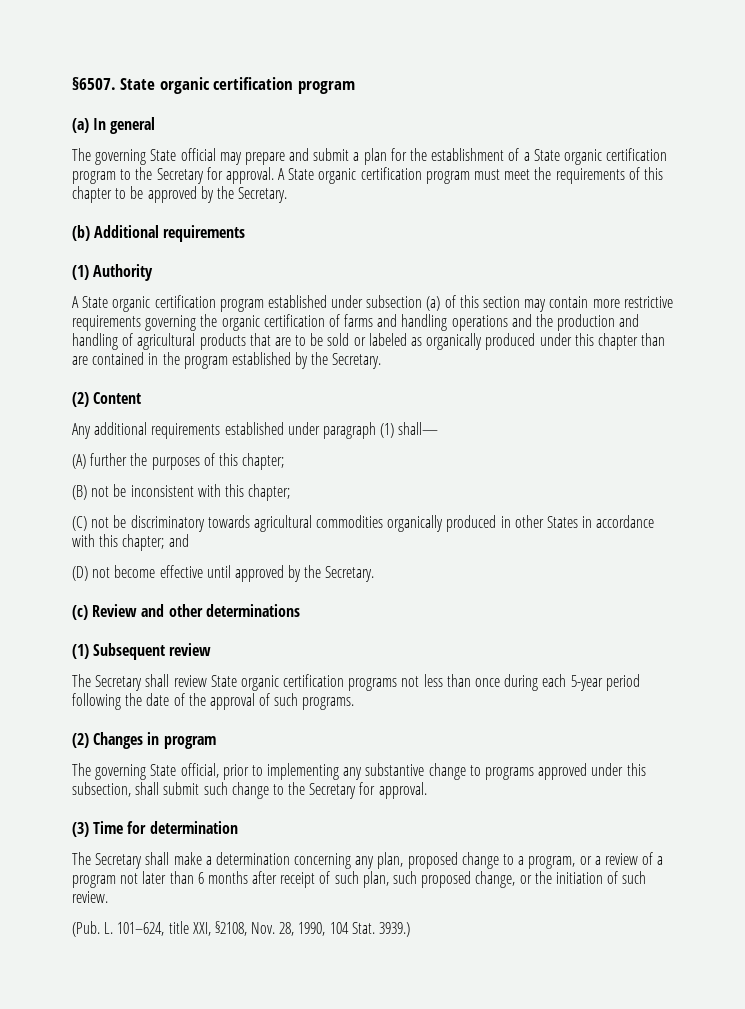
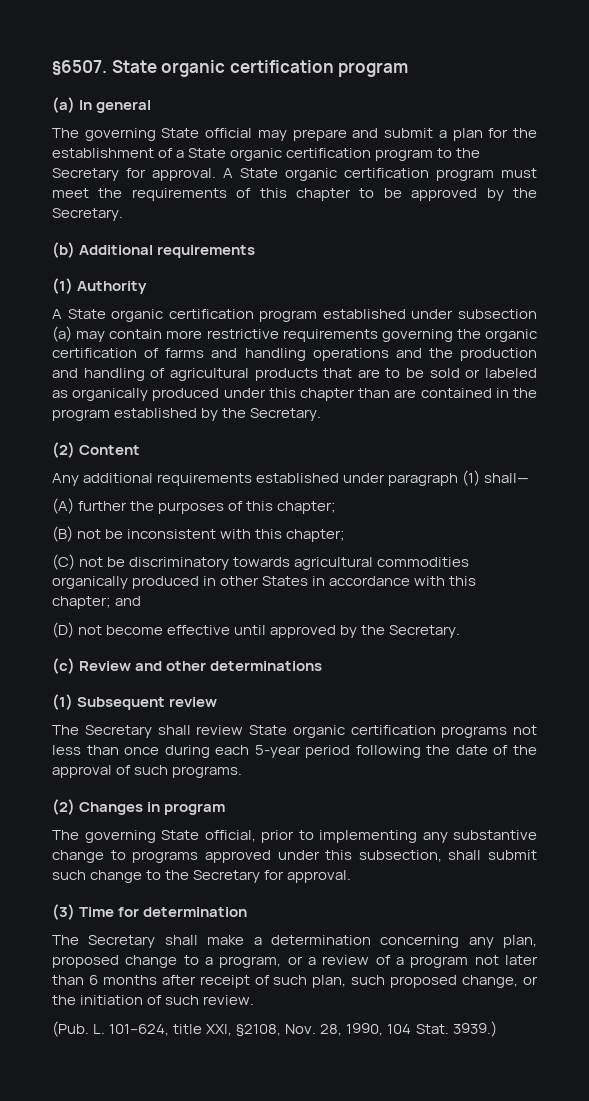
- A State organic certification program established under subsection (a) of this section may contain more restrictive requirements governing the organic certification of farms and handling operations and the production and handling of agricultural products that are to be sold or labeled as organically produced under this chapter than are contained in the program established by the Secretary.
+ A State organic certification program established under subsection (a) may contain more restrictive requirements governing the organic certification of farms and handling operations and the production and handling of agricultural products that are to be sold or labeled as organically produced under this chapter than are contained in the program established by the Secretary.

